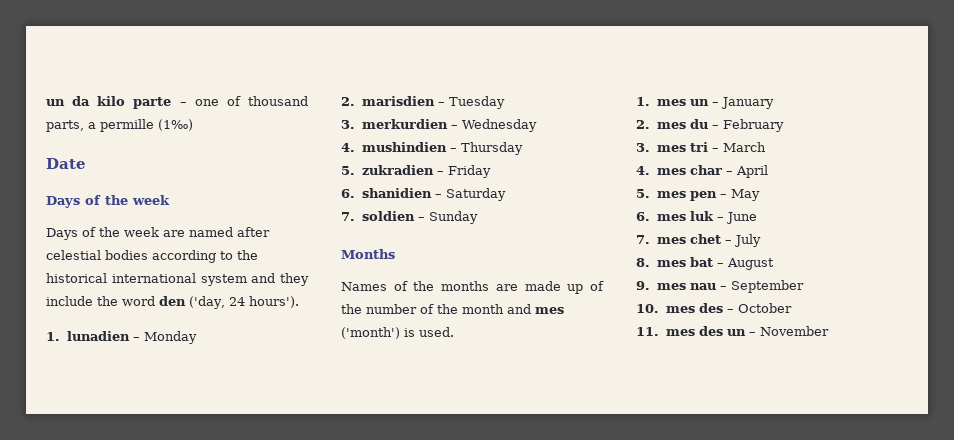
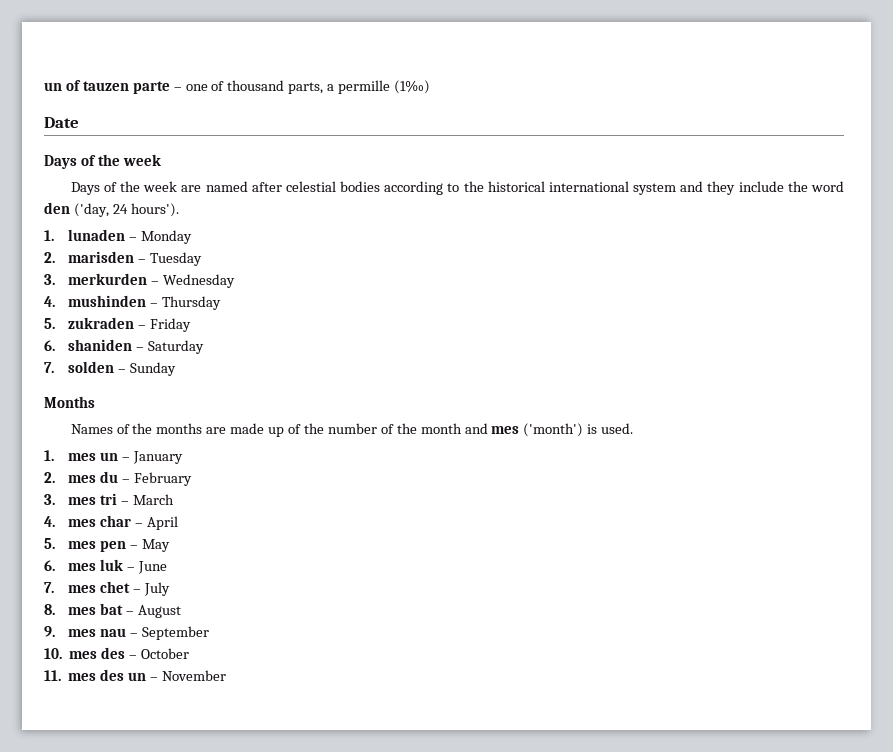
- un da kilo parte – one of thousand parts, a permille (1‰)
+ un of tauzen parte – one of thousand parts, a permille (1‰)
- 1. lunadien – Monday
+ 1. lunaden – Monday
- 2. marisdien – Tuesday
+ 2. marisden – Tuesday
- 3. merkurdien – Wednesday
+ 3. merkurden – Wednesday
- 4. mushindien – Thursday
+ 4. mushinden – Thursday
- 5. zukradien – Friday
+ 5. zukraden – Friday
- 6. shanidien – Saturday
+ 6. shaniden – Saturday
- 7. soldien – Sunday
+ 7. solden – Sunday

